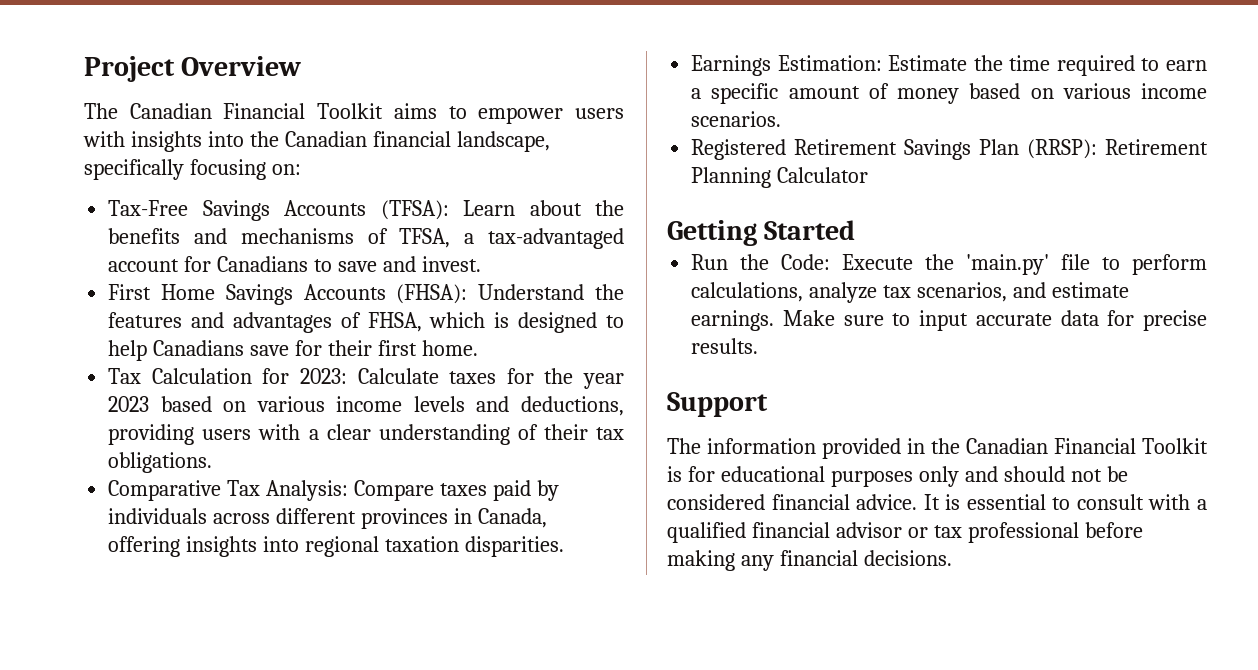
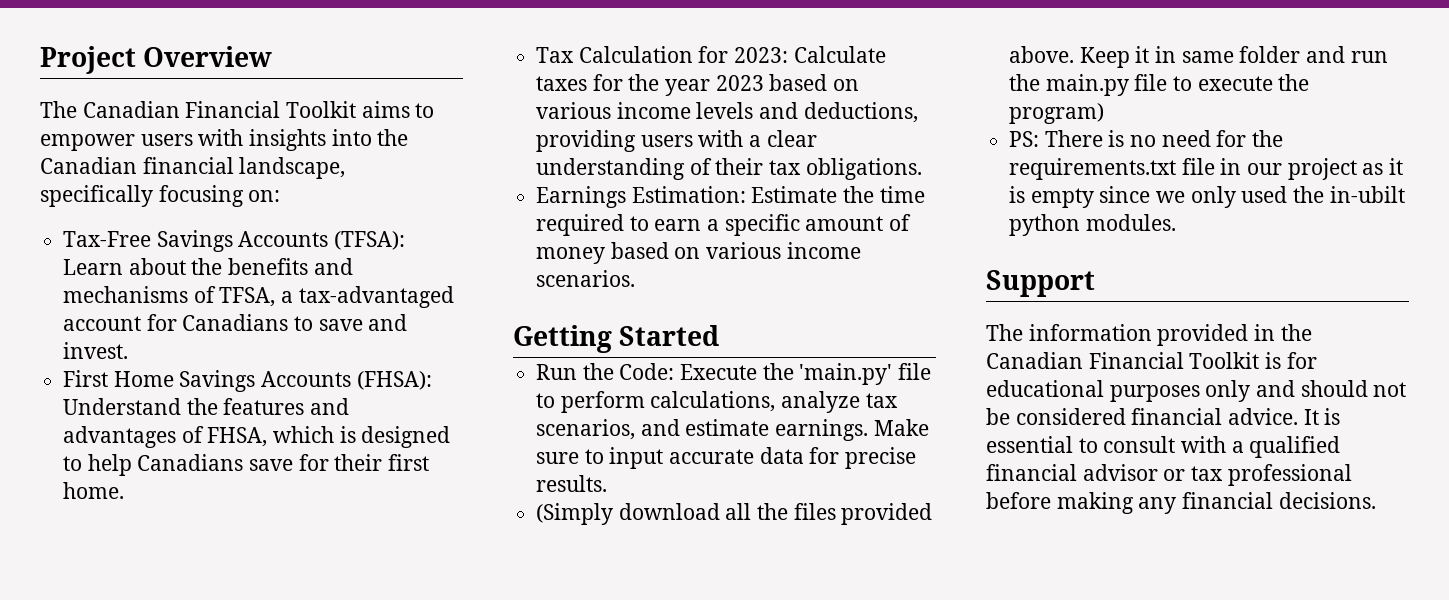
- Comparative Tax Analysis: Compare taxes paid by individuals across different provinces in Canada, offering insights into regional taxation disparities.
- Registered Retirement Savings Plan (RRSP): Retirement Planning Calculator
+ (Simply download all the files provided above. Keep it in same folder and run the main.py file to execute the program)
+ PS: There is no need for the requirements.txt file in our project as it is empty since we only used the in-ubilt python modules.

